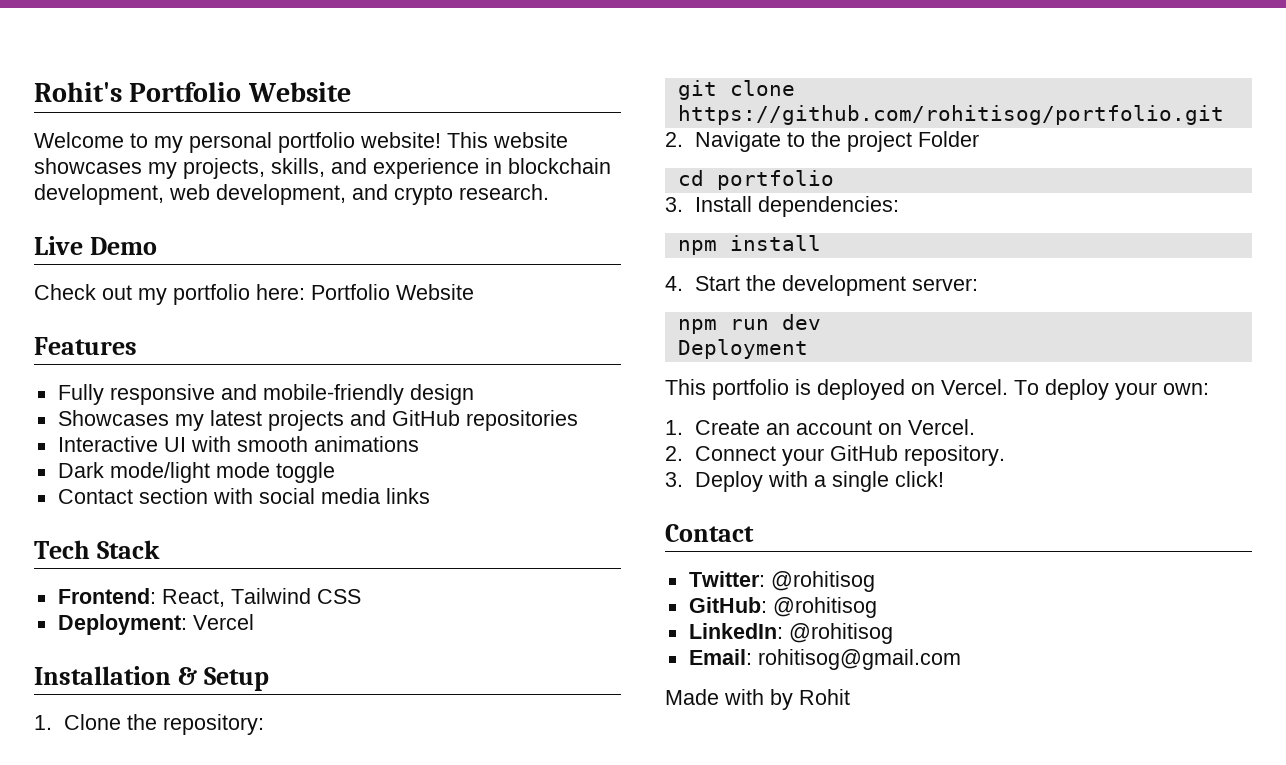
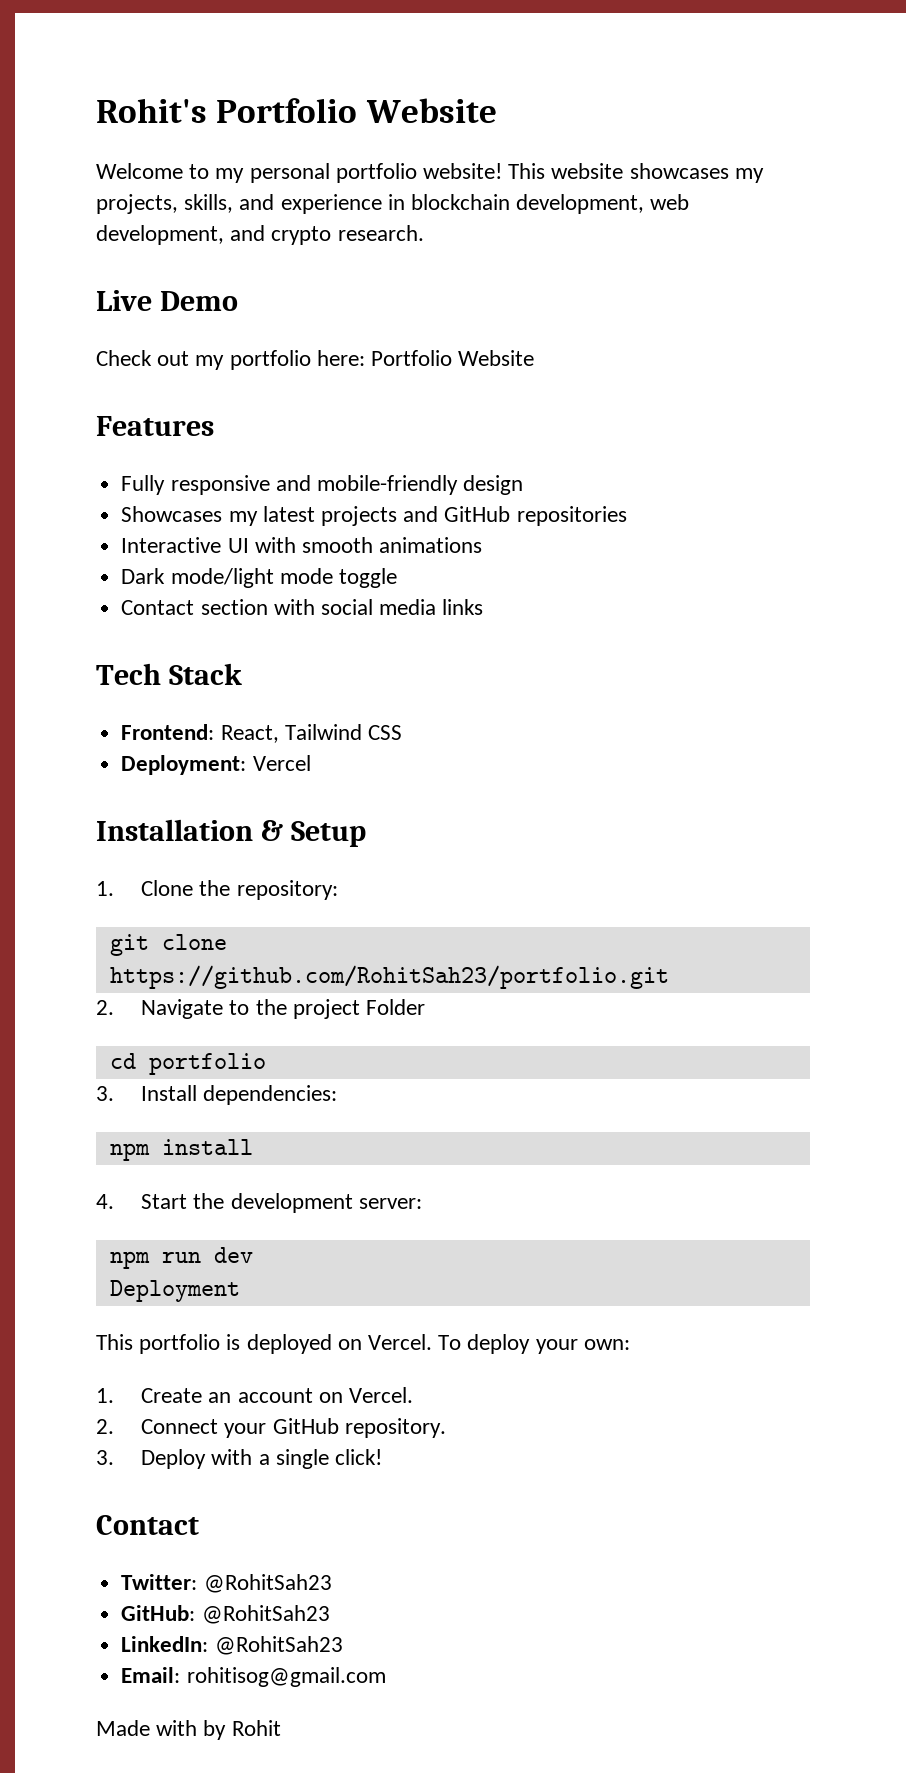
- git clone https://github.com/rohitisog/portfolio.git
+ git clone https://github.com/RohitSah23/portfolio.git
- Twitter: @rohitisog
+ Twitter: @RohitSah23
- GitHub: @rohitisog
+ GitHub: @RohitSah23
- LinkedIn: @rohitisog
+ LinkedIn: @RohitSah23

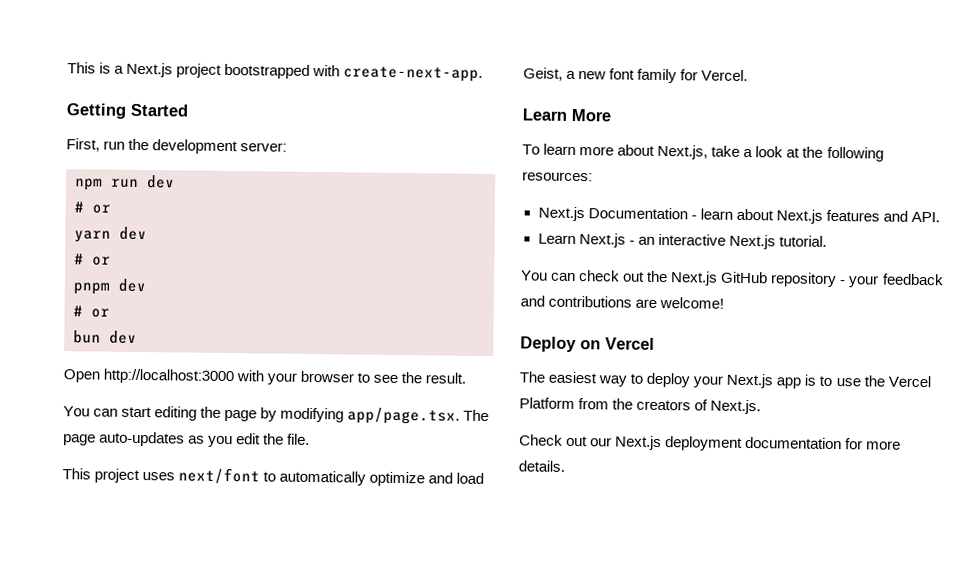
- Rohit's Portfolio Website
- Welcome to my personal portfolio website! This website showcases my projects, skills, and experience in blockchain development, web development, and crypto research.
- Live Demo
- Check out my portfolio here: Portfolio Website
- Features
- Fully responsive and mobile-friendly design
- Showcases my latest projects and GitHub repositories
- Interactive UI with smooth animations
- Dark mode/light mode toggle
- Contact section with social media links
- Tech Stack
- Frontend: React, Tailwind CSS
- Deployment: Vercel
- Installation & Setup
- 1. Clone the repository:
- git clone https://github.com/RohitSah23/portfolio.git
- 2. Navigate to the project Folder
- cd portfolio
- 3. Install dependencies:
- npm install
- 4. Start the development server:
+ This is a Next.js project bootstrapped with create-next-app.
+ Getting Started
+ First, run the development server:
  npm run dev
- Deployment
- This portfolio is deployed on Vercel. To deploy your own:
- 1. Create an account on Vercel.
- 2. Connect your GitHub repository.
- 3. Deploy with a single click!
- Contact
- Twitter: @RohitSah23
- GitHub: @RohitSah23
- LinkedIn: @RohitSah23
- Email: rohitisog@gmail.com
- Made with by Rohit
+ # or
+ yarn dev
+ # or
+ pnpm dev
+ # or
+ bun dev
+ Open http://localhost:3000 with your browser to see the result.
+ You can start editing the page by modifying app/page.tsx. The page auto-updates as you edit the file.
+ This project uses next/font to automatically optimize and load Geist, a new font family for Vercel.
+ Learn More
+ To learn more about Next.js, take a look at the following resources:
+ Next.js Documentation - learn about Next.js features and API.
+ Learn Next.js - an interactive Next.js tutorial.
+ You can check out the Next.js GitHub repository - your feedback and contributions are welcome!
+ Deploy on Vercel
+ The easiest way to deploy your Next.js app is to use the Vercel Platform from the creators of Next.js.
+ Check out our Next.js deployment documentation for more details.

